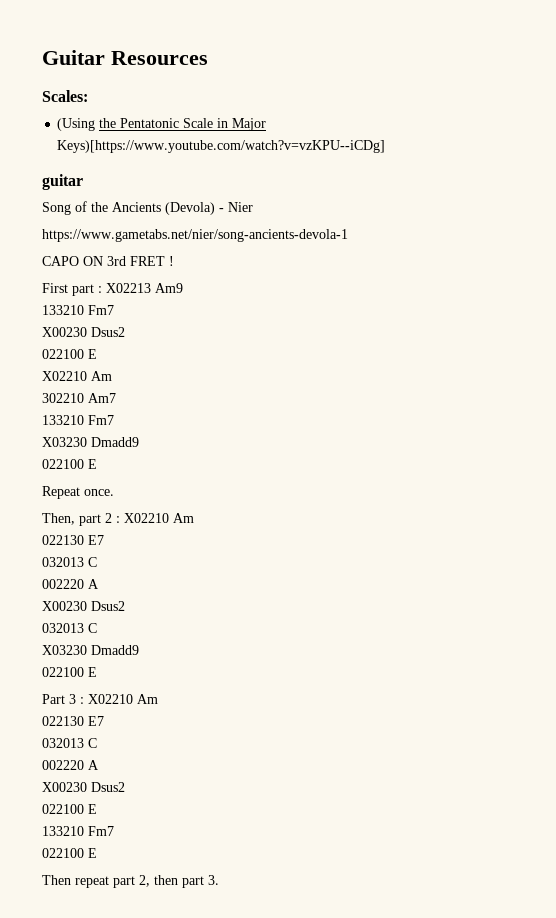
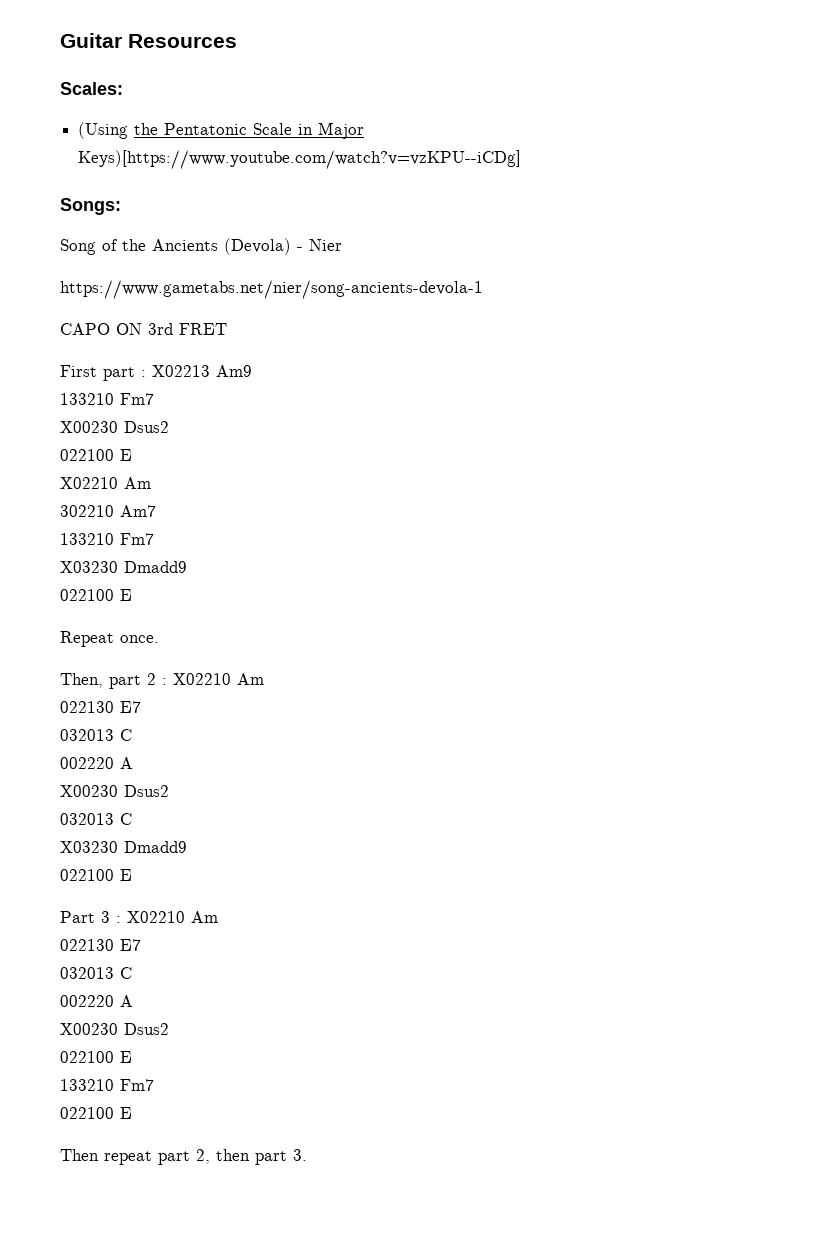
- guitar
+ Songs:
- CAPO ON 3rd FRET !
+ CAPO ON 3rd FRET

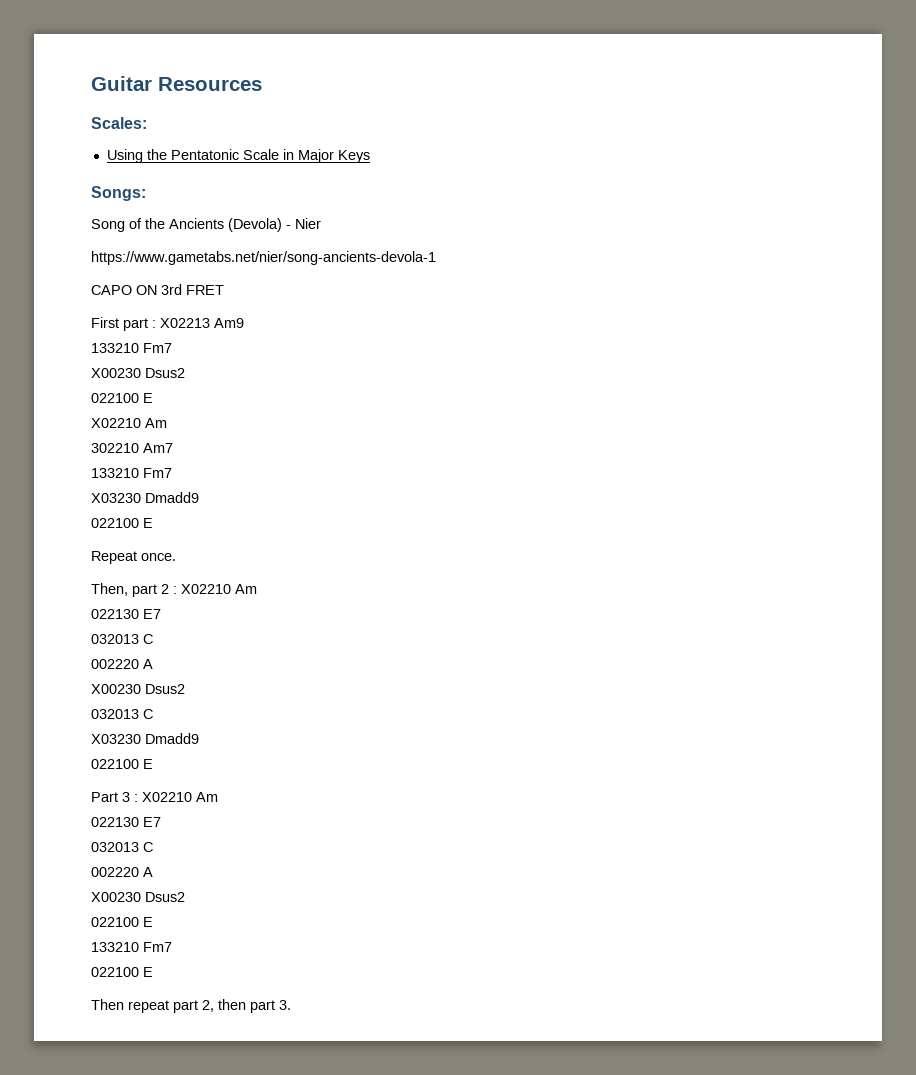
- (Using the Pentatonic Scale in Major Keys)[https://www.youtube.com/watch?v=vzKPU--iCDg]
+ Using the Pentatonic Scale in Major Keys

